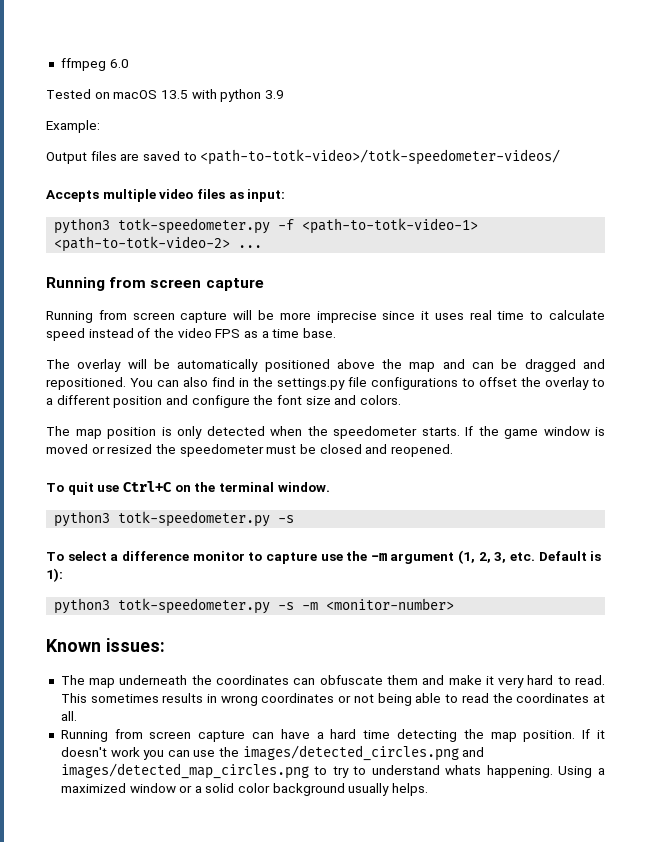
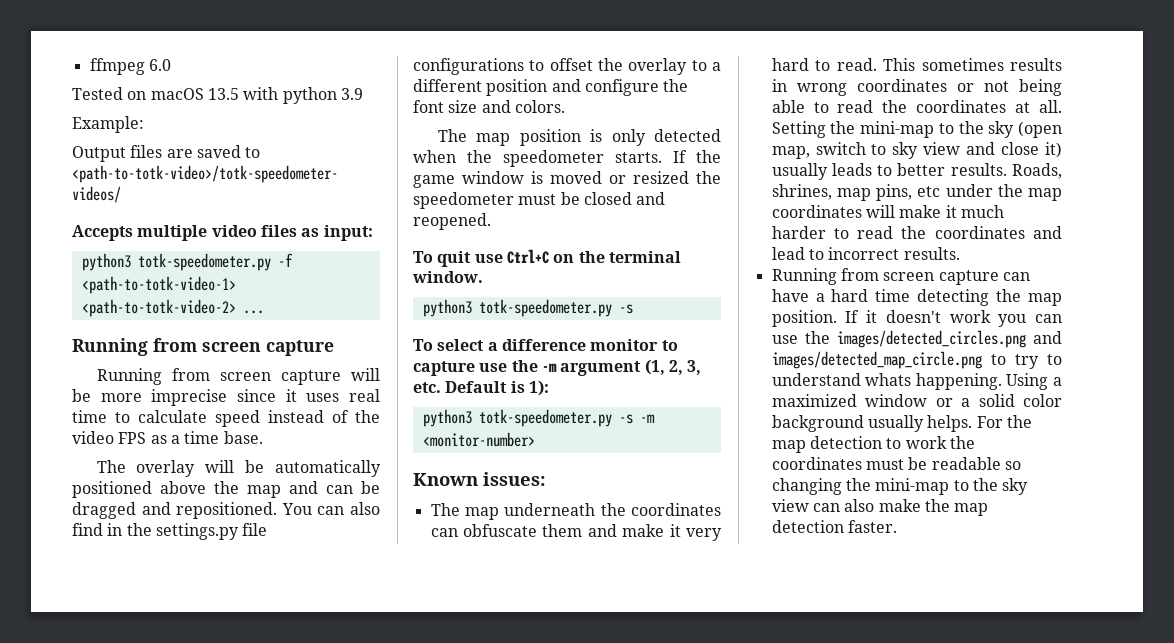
+ Setting the mini-map to the sky (open map, switch to sky view and close it) usually leads to better results. Roads, shrines, map pins, etc under the map coordinates will make it much harder to read the coordinates and lead to incorrect results.
- If it doesn't work you can use the images/detected_circles.png and images/detected_map_circles.png to try to understand whats happening.
+ If it doesn't work you can use the images/detected_circles.png and images/detected_map_circle.png to try to understand whats happening.
+ For the map detection to work the coordinates must be readable so changing the mini-map to the sky view can also make the map detection faster.

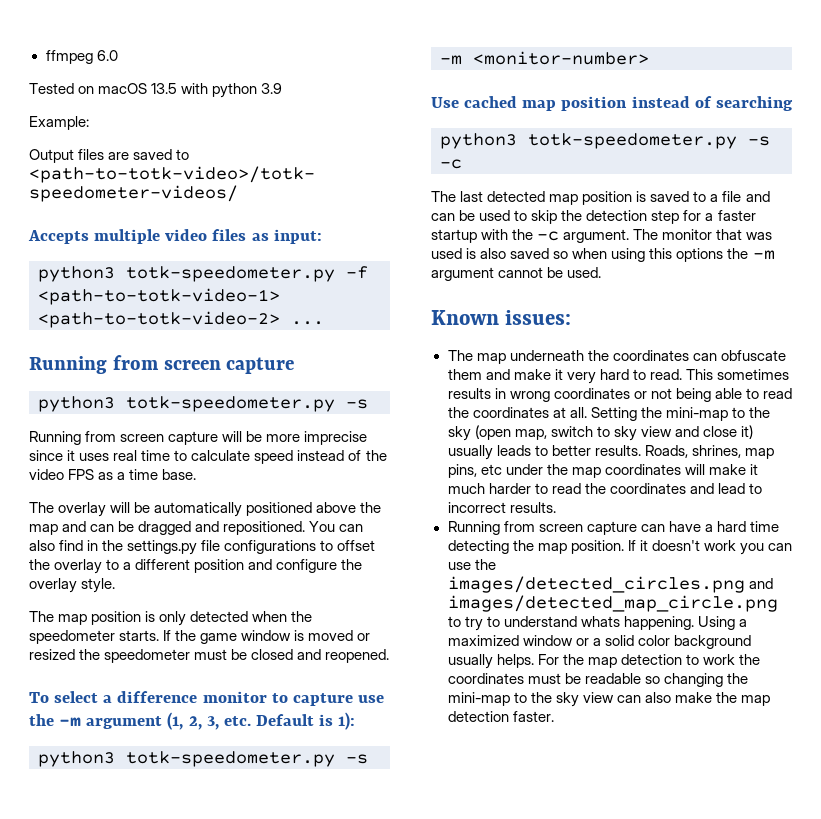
  python3 totk-speedometer.py -f <path-to-totk-video-1> <path-to-totk-video-2> ...
  Running from screen capture
+ python3 totk-speedometer.py -s
- You can also find in the settings.py file configurations to offset the overlay to a different position and configure the font size and colors.
+ You can also find in the settings.py file configurations to offset the overlay to a different position and configure the overlay style.
- To quit use Ctrl+C on the terminal window.
- python3 totk-speedometer.py -s
+ Use cached map position instead of searching
+ python3 totk-speedometer.py -s -c
+ The last detected map position is saved to a file and can be used to skip the detection step for a faster startup with the -c argument. The monitor that was used is also saved so when using this options the -m argument cannot be used.

